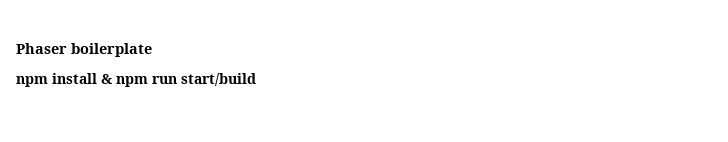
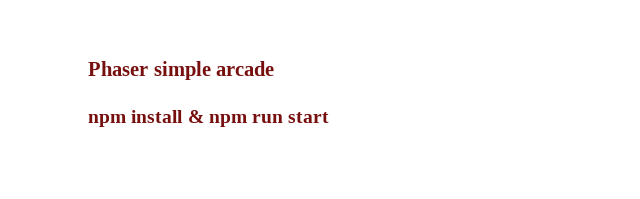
- Phaser boilerplate
+ Phaser simple arcade
- npm install & npm run start/build
+ npm install & npm run start

